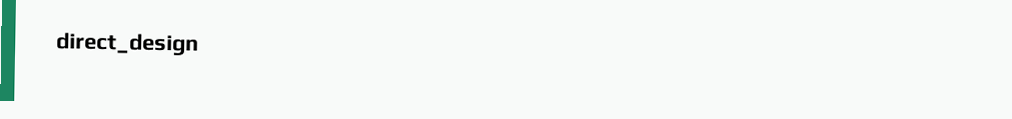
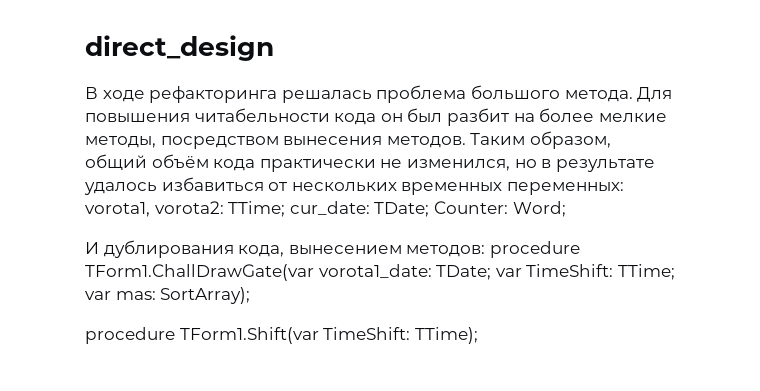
+ В ходе рефакторинга решалась проблема большого метода. Для повышения читабельности кода он был разбит на более мелкие методы, посредством вынесения методов. Таким образом, общий объём кода практически не изменился, но в результате удалось избавиться от нескольких временных переменных: vorota1, vorota2: TTime; cur_date: TDate; Counter: Word;
+ И дублирования кода, вынесением методов: procedure TForm1.ChallDrawGate(var vorota1_date: TDate; var TimeShift: TTime; var mas: SortArray);
+ procedure TForm1.Shift(var TimeShift: TTime);

